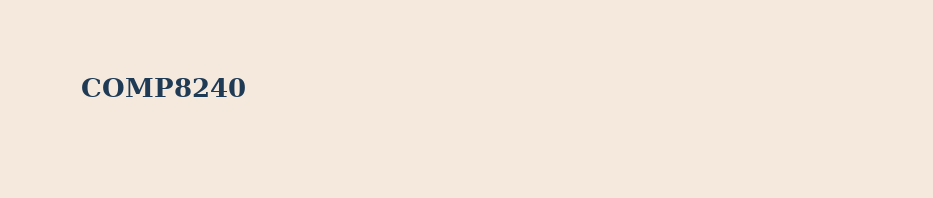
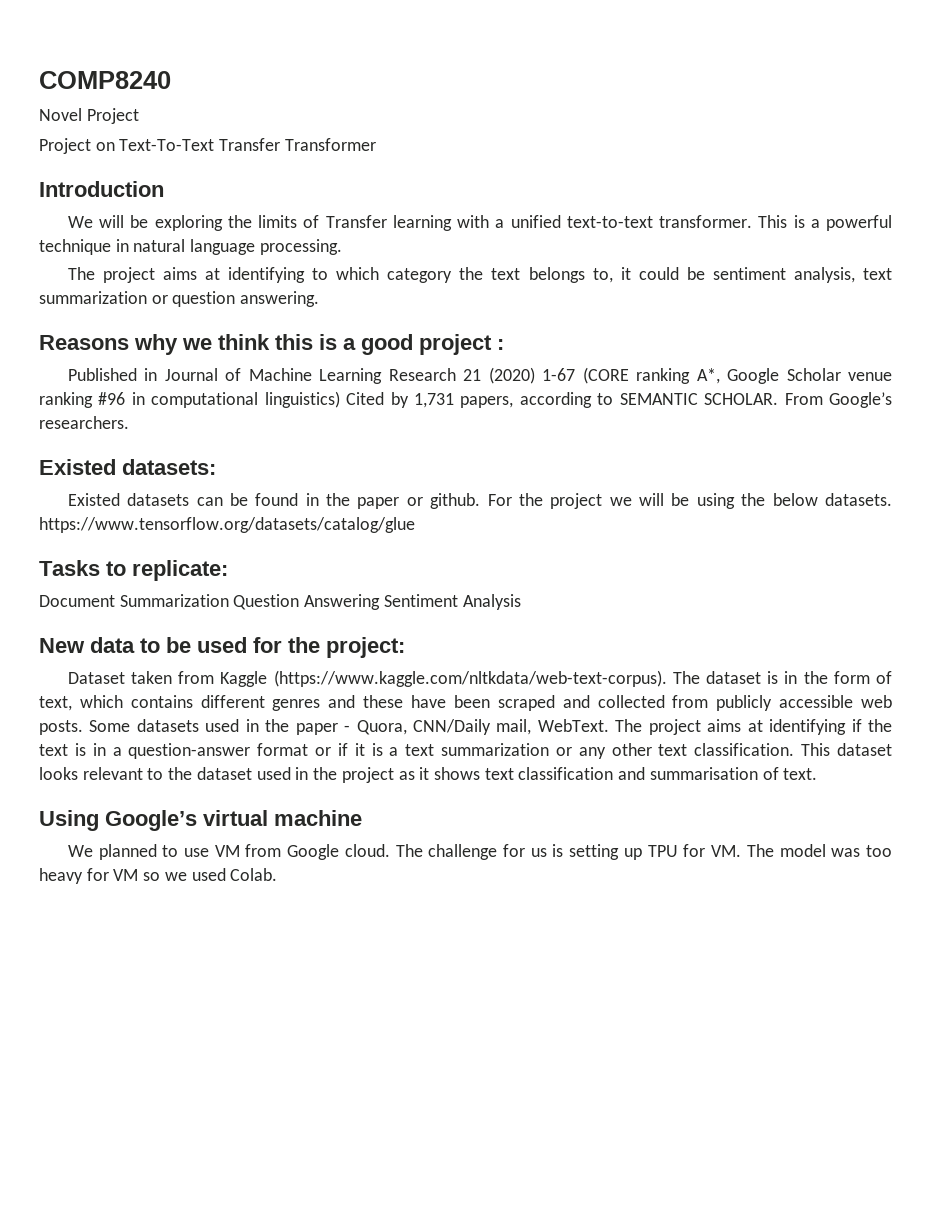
+ Novel Project
+ Project on Text-To-Text Transfer Transformer
+ Introduction
+ We will be exploring the limits of Transfer learning with a unified text-to-text transformer. This is a powerful technique in natural language processing.
+ The project aims at identifying to which category the text belongs to, it could be sentiment analysis, text summarization or question answering.
+ Reasons why we think this is a good project :
+ Published in Journal of Machine Learning Research 21 (2020) 1-67 (CORE ranking A*, Google Scholar venue ranking #96 in computational linguistics) Cited by 1,731 papers, according to SEMANTIC SCHOLAR. From Google’s researchers.
+ Existed datasets:
+ Existed datasets can be found in the paper or github. For the project we will be using the below datasets. https://www.tensorflow.org/datasets/catalog/glue
+ Tasks to replicate:
+ Document Summarization Question Answering Sentiment Analysis
+ New data to be used for the project:
+ Dataset taken from Kaggle (https://www.kaggle.com/nltkdata/web-text-corpus). The dataset is in the form of text, which contains different genres and these have been scraped and collected from publicly accessible web posts. Some datasets used in the paper - Quora, CNN/Daily mail, WebText. The project aims at identifying if the text is in a question-answer format or if it is a text summarization or any other text classification. This dataset looks relevant to the dataset used in the project as it shows text classification and summarisation of text.
+ Using Google’s virtual machine
+ We planned to use VM from Google cloud. The challenge for us is setting up TPU for VM. The model was too heavy for VM so we used Colab.

